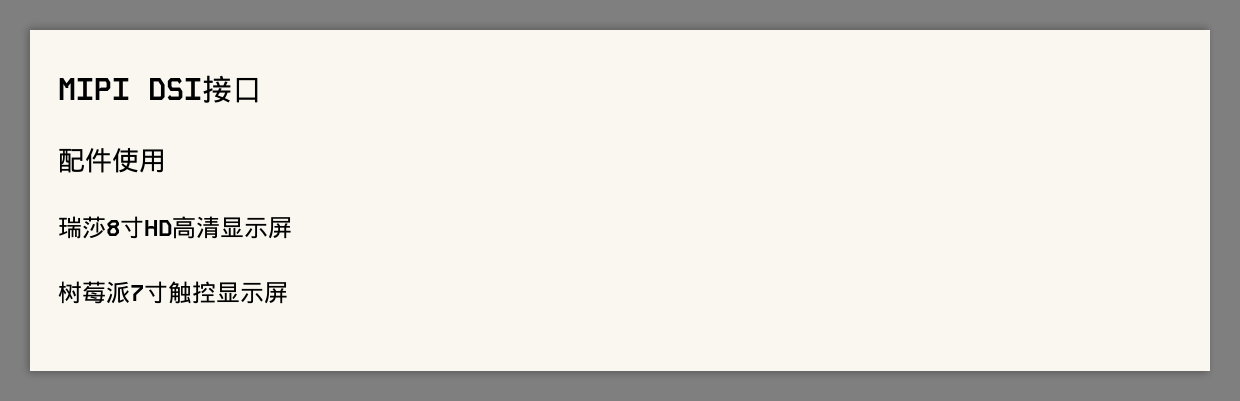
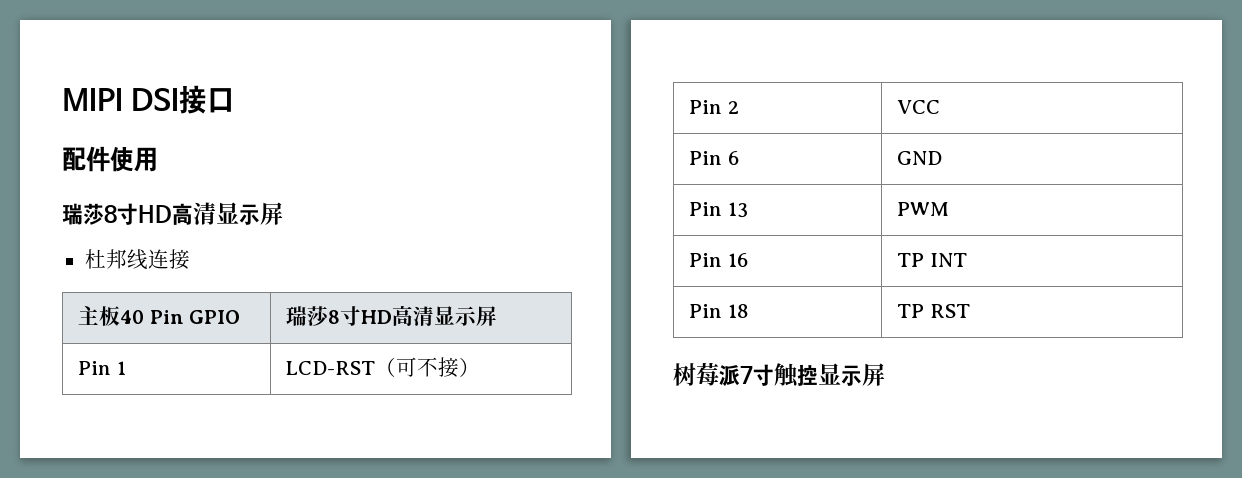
+ 杜邦线连接
+ 主板40 Pin GPIO | 瑞莎8寸HD高清显示屏
+ Pin 1 | LCD-RST（可不接）
+ Pin 2 | VCC
+ Pin 6 | GND
+ Pin 13 | PWM
+ Pin 16 | TP INT
+ Pin 18 | TP RST

